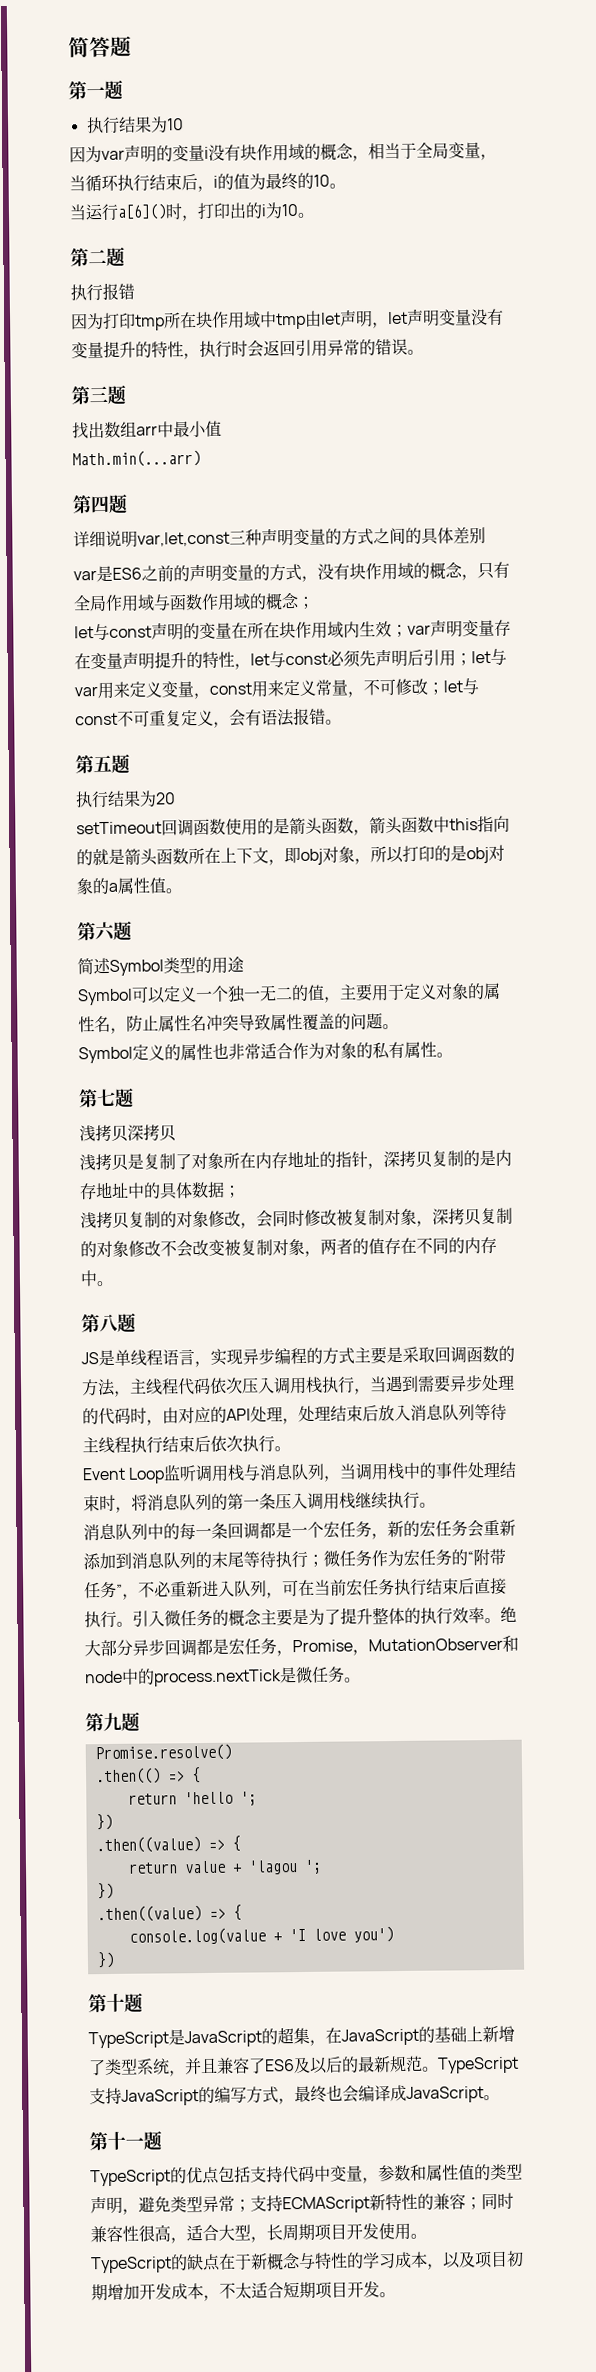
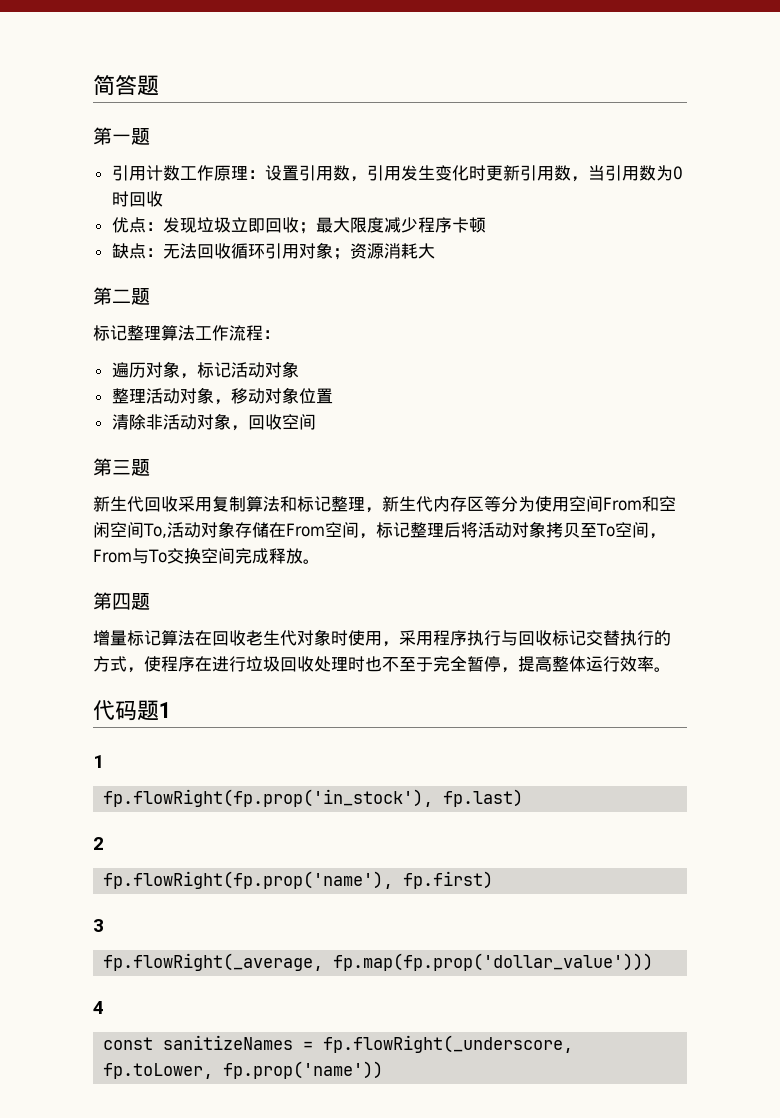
- 执行结果为10
- 因为var声明的变量i没有块作用域的概念，相当于全局变量，当循环执行结束后，i的值为最终的10。
- 当运行a[6]()时，打印出的i为10。
+ 引用计数工作原理：设置引用数，引用发生变化时更新引用数，当引用数为0时回收
+ 优点：发现垃圾立即回收；最大限度减少程序卡顿
+ 缺点：无法回收循环引用对象；资源消耗大
  第二题
- 执行报错
- 因为打印tmp所在块作用域中tmp由let声明，let声明变量没有变量提升的特性，执行时会返回引用异常的错误。
+ 标记整理算法工作流程：
+ 遍历对象，标记活动对象
+ 整理活动对象，移动对象位置
+ 清除非活动对象，回收空间
  第三题
- 找出数组arr中最小值
- Math.min(...arr)
+ 新生代回收采用复制算法和标记整理，新生代内存区等分为使用空间From和空闲空间To,活动对象存储在From空间，标记整理后将活动对象拷贝至To空间，From与To交换空间完成释放。
  第四题
- 详细说明var,let,const三种声明变量的方式之间的具体差别
- var是ES6之前的声明变量的方式，没有块作用域的概念，只有全局作用域与函数作用域的概念；
- let与const声明的变量在所在块作用域内生效；var声明变量存在变量声明提升的特性，let与const必须先声明后引用；let与var用来定义变量，const用来定义常量，不可修改；let与const不可重复定义，会有语法报错。
- 第五题
- 执行结果为20
- setTimeout回调函数使用的是箭头函数，箭头函数中this指向的就是箭头函数所在上下文，即obj对象，所以打印的是obj对象的a属性值。
- 第六题
- 简述Symbol类型的用途
- Symbol可以定义一个独一无二的值，主要用于定义对象的属性名，防止属性名冲突导致属性覆盖的问题。
- Symbol定义的属性也非常适合作为对象的私有属性。
- 第七题
- 浅拷贝深拷贝
- 浅拷贝是复制了对象所在内存地址的指针，深拷贝复制的是内存地址中的具体数据；
- 浅拷贝复制的对象修改，会同时修改被复制对象，深拷贝复制的对象修改不会改变被复制对象，两者的值存在不同的内存中。
- 第八题
- JS是单线程语言，实现异步编程的方式主要是采取回调函数的方法，主线程代码依次压入调用栈执行，当遇到需要异步处理的代码时，由对应的API处理，处理结束后放入消息队列等待主线程执行结束后依次执行。
- Event Loop监听调用栈与消息队列，当调用栈中的事件处理结束时，将消息队列的第一条压入调用栈继续执行。
- 消息队列中的每一条回调都是一个宏任务，新的宏任务会重新添加到消息队列的末尾等待执行；微任务作为宏任务的“附带任务”，不必重新进入队列，可在当前宏任务执行结束后直接执行。引入微任务的概念主要是为了提升整体的执行效率。绝大部分异步回调都是宏任务，Promise，MutationObserver和node中的process.nextTick是微任务。
- 第九题
- Promise.resolve()
- .then(() => {
- return 'hello ';
- })
- .then((value) => {
- return value + 'lagou ';
- })
- .then((value) => {
- console.log(value + 'I love you')
- })
- 第十题
- TypeScript是JavaScript的超集，在JavaScript的基础上新增了类型系统，并且兼容了ES6及以后的最新规范。TypeScript支持JavaScript的编写方式，最终也会编译成JavaScript。
- 第十一题
- TypeScript的优点包括支持代码中变量，参数和属性值的类型声明，避免类型异常；支持ECMAScript新特性的兼容；同时兼容性很高，适合大型，长周期项目开发使用。
- TypeScript的缺点在于新概念与特性的学习成本，以及项目初期增加开发成本，不太适合短期项目开发。
+ 增量标记算法在回收老生代对象时使用，采用程序执行与回收标记交替执行的方式，使程序在进行垃圾回收处理时也不至于完全暂停，提高整体运行效率。
+ 代码题1
+ 1
+ fp.flowRight(fp.prop('in_stock'), fp.last)
+ 2
+ fp.flowRight(fp.prop('name'), fp.first)
+ 3
+ fp.flowRight(_average, fp.map(fp.prop('dollar_value')))
+ 4
+ const sanitizeNames = fp.flowRight(_underscore, fp.toLower, fp.prop('name'))

